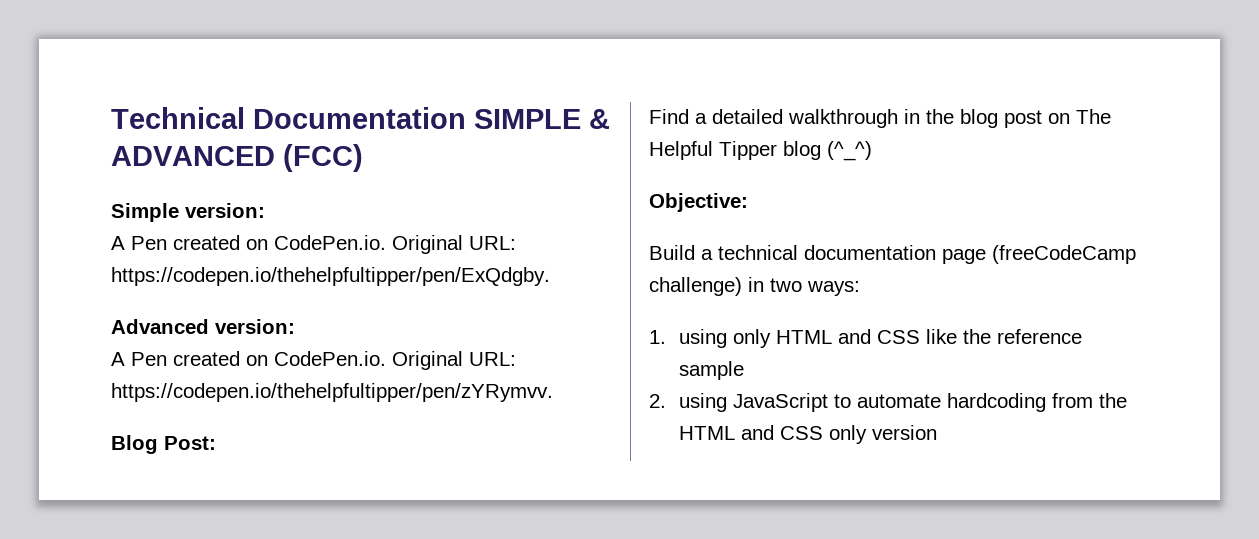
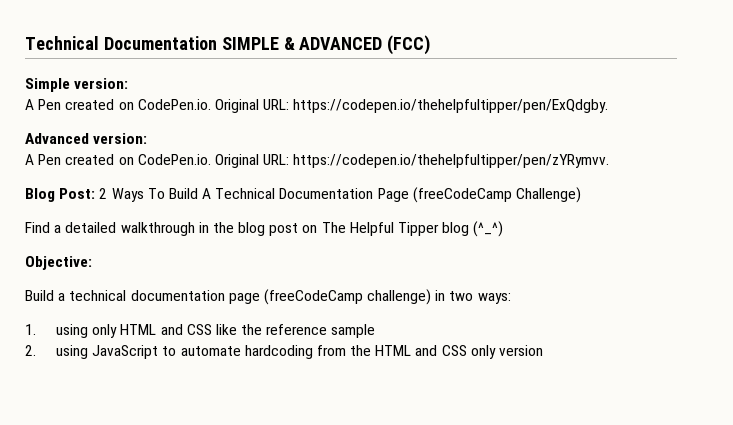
- Blog Post:
+ Blog Post: 2 Ways To Build A Technical Documentation Page (freeCodeCamp Challenge)

